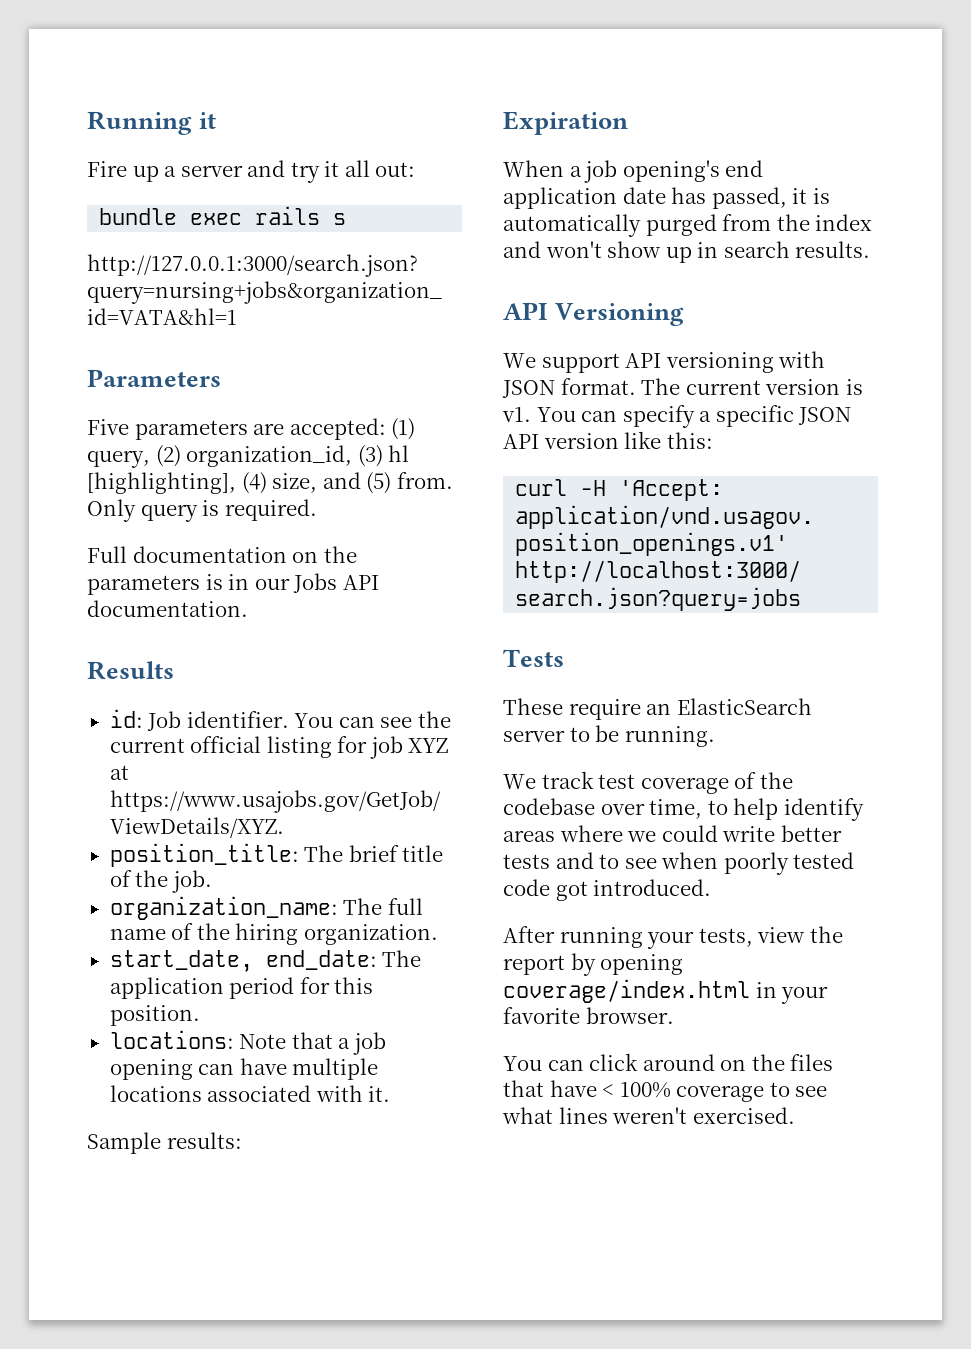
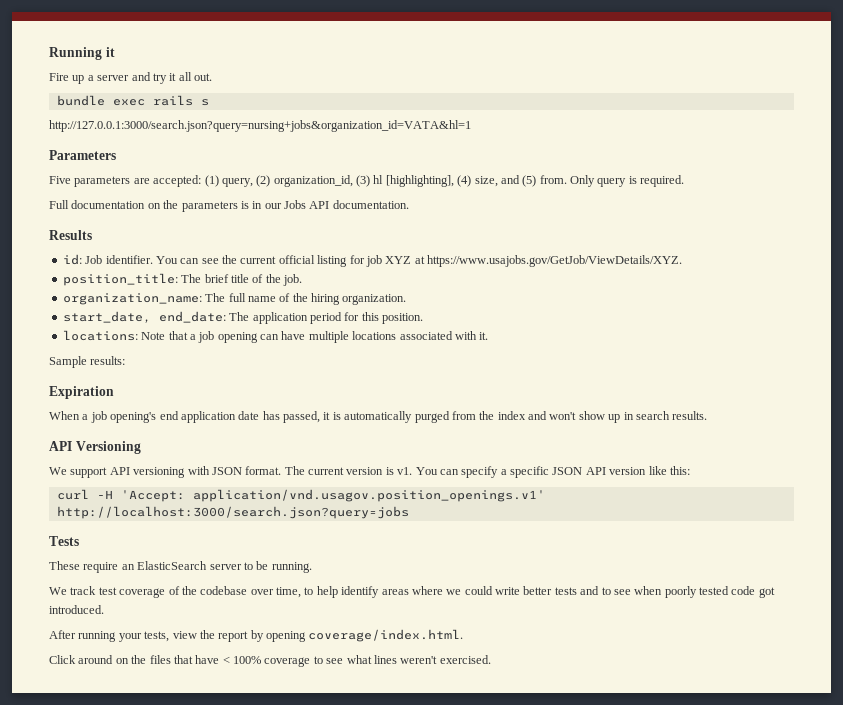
- Fire up a server and try it all out:
+ Fire up a server and try it all out.
- After running your tests, view the report by opening coverage/index.html in your favorite browser.
- You can click around on the files that have < 100% coverage to see what lines weren't exercised.
+ After running your tests, view the report by opening coverage/index.html.
+ Click around on the files that have < 100% coverage to see what lines weren't exercised.

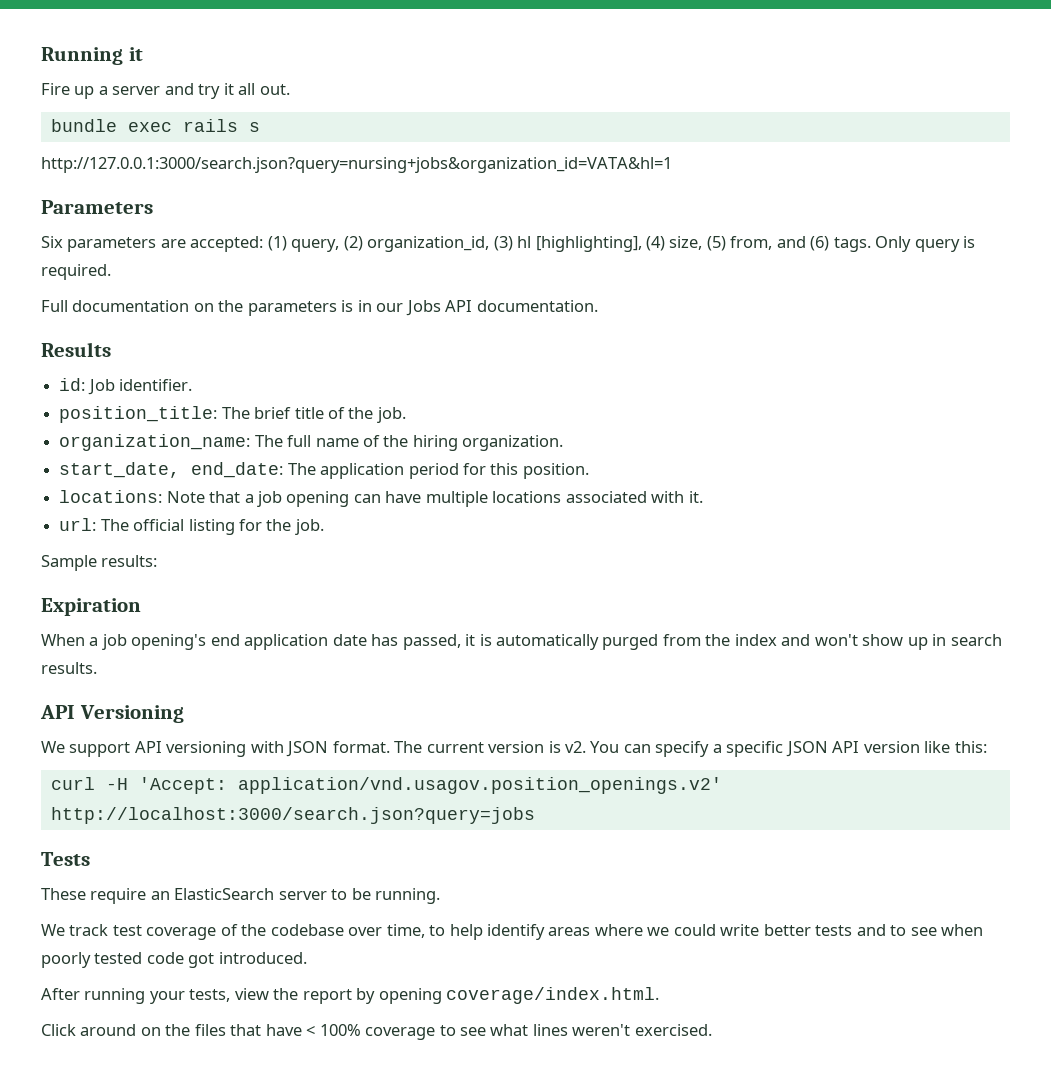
- Five parameters are accepted: (1) query, (2) organization_id, (3) hl [highlighting], (4) size, and (5) from.
+ Six parameters are accepted: (1) query, (2) organization_id, (3) hl [highlighting], (4) size, (5) from, and (6) tags.
- You can see the current official listing for job XYZ at https://www.usajobs.gov/GetJob/ViewDetails/XYZ.
+ url: The official listing for the job.
- The current version is v1.
+ The current version is v2.
- curl -H 'Accept: application/vnd.usagov.position_openings.v1' http://localhost:3000/search.json?query=jobs
+ curl -H 'Accept: application/vnd.usagov.position_openings.v2' http://localhost:3000/search.json?query=jobs

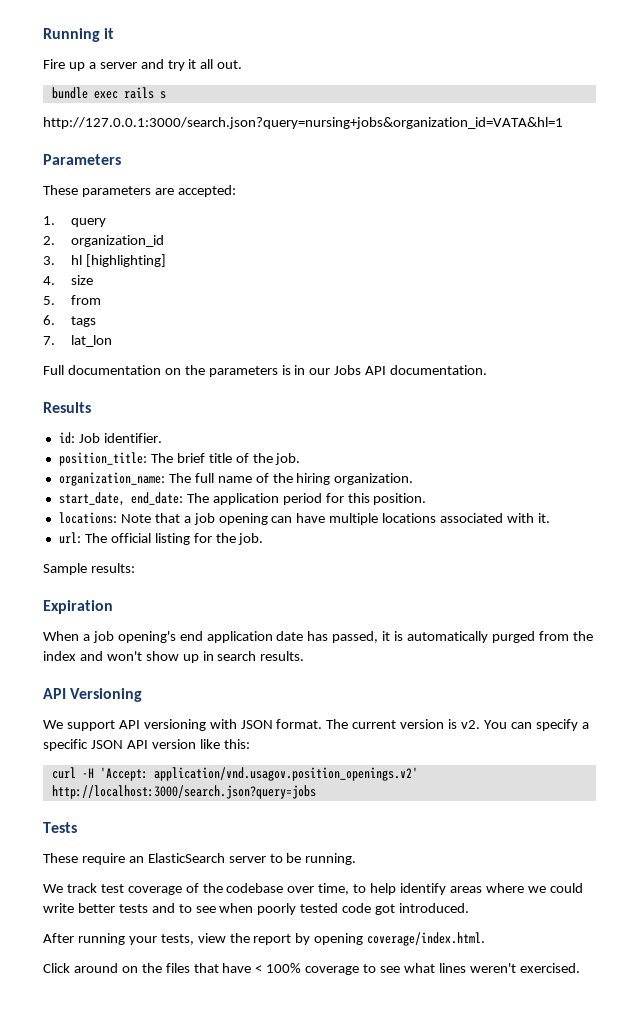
- Six parameters are accepted: (1) query, (2) organization_id, (3) hl [highlighting], (4) size, (5) from, and (6) tags. Only query is required.
+ These parameters are accepted:
+ 1. query
+ 2. organization_id
+ 3. hl [highlighting]
+ 4. size
+ 5. from
+ 6. tags
+ 7. lat_lon

